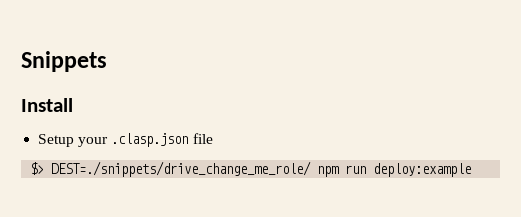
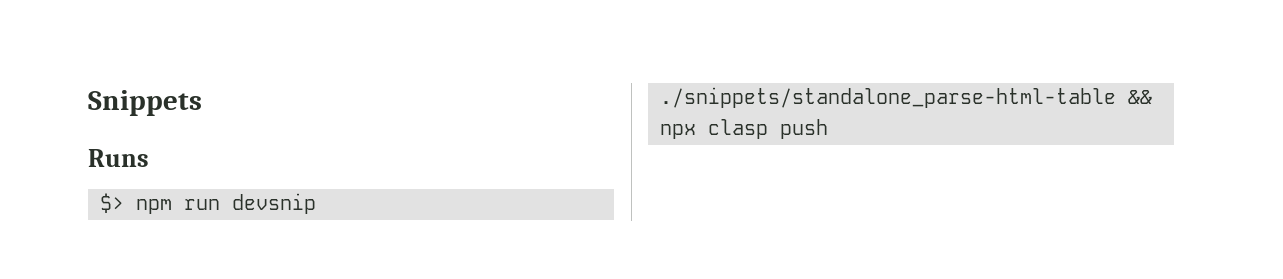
- Install
- Setup your .clasp.json file
+ Runs
- $> DEST=./snippets/drive_change_me_role/ npm run deploy:example
+ $> npm run devsnip ./snippets/standalone_parse-html-table && npx clasp push

